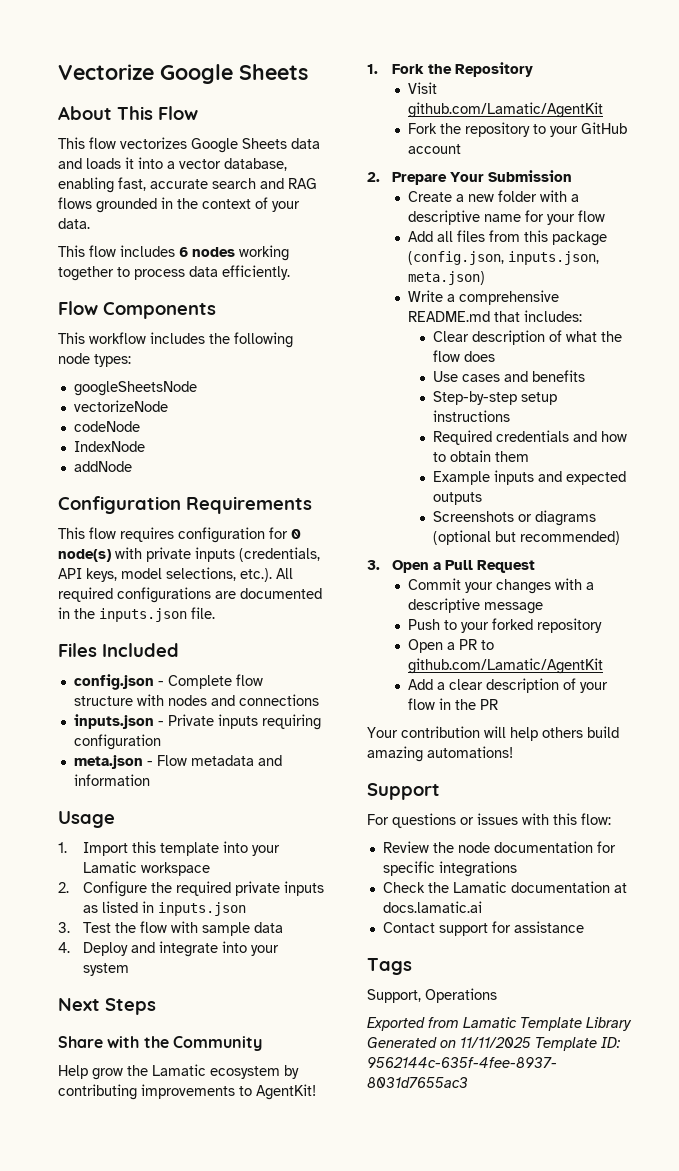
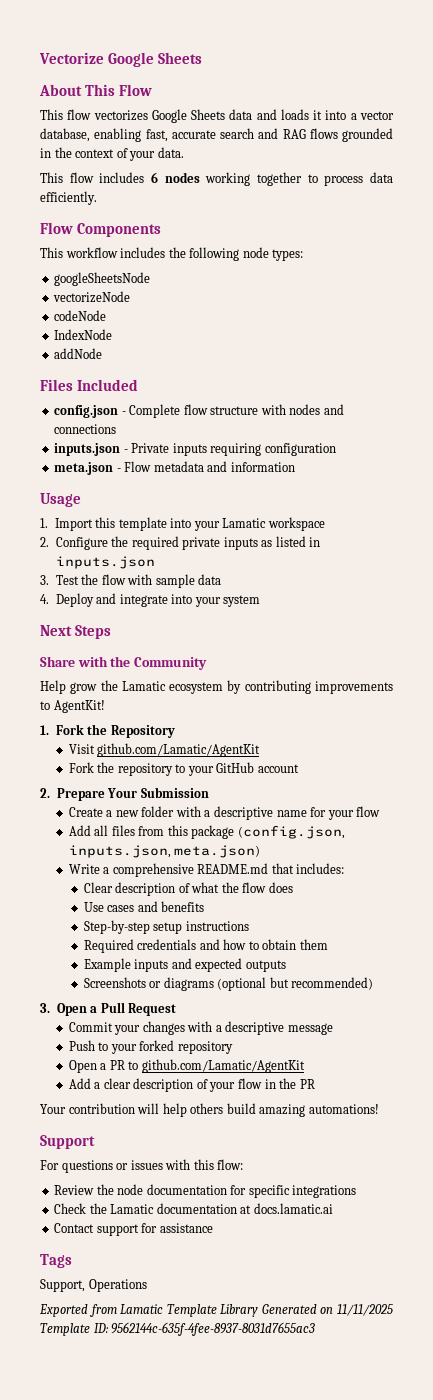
- Configuration Requirements
- This flow requires configuration for 0 node(s) with private inputs (credentials, API keys, model selections, etc.). All required configurations are documented in the inputs.json file.

